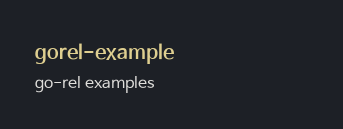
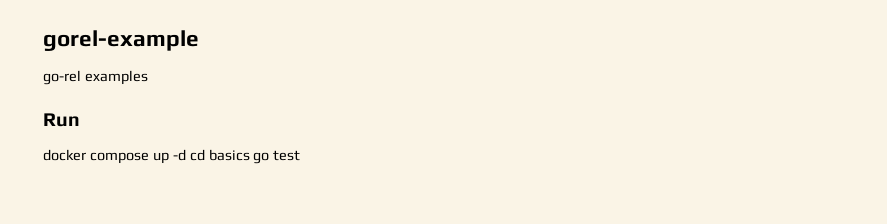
+ Run
+ docker compose up -d cd basics go test

